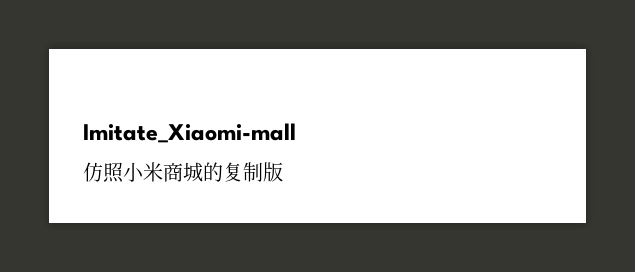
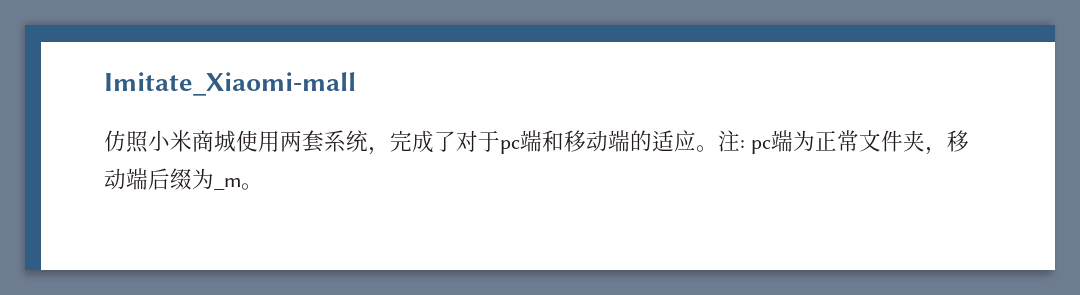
- 仿照小米商城的复制版
+ 仿照小米商城使用两套系统，完成了对于pc端和移动端的适应。注: pc端为正常文件夹，移动端后缀为_m。

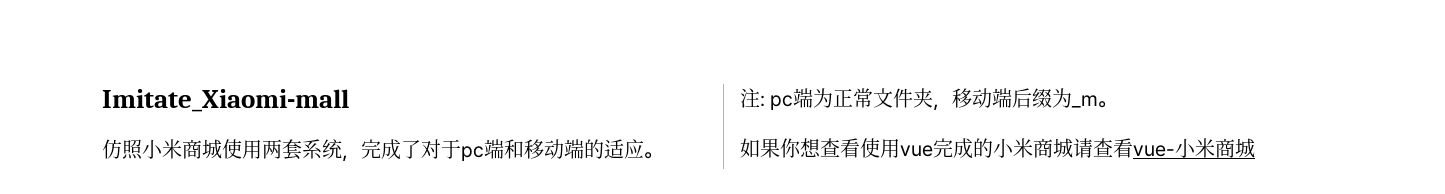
- 仿照小米商城使用两套系统，完成了对于pc端和移动端的适应。注: pc端为正常文件夹，移动端后缀为_m。
+ 仿照小米商城使用两套系统，完成了对于pc端和移动端的适应。
+ 注: pc端为正常文件夹，移动端后缀为_m。
+ 如果你想查看使用vue完成的小米商城请查看vue-小米商城

